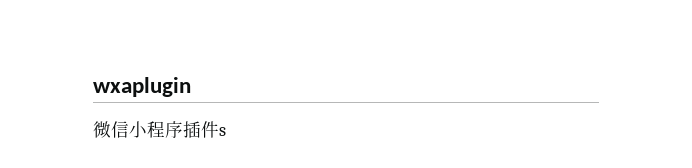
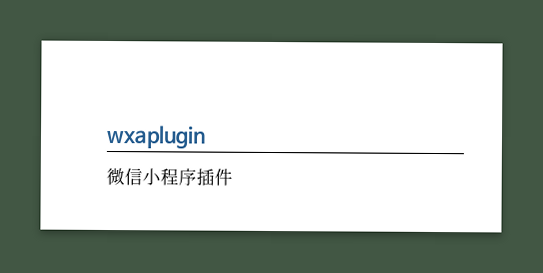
- 微信小程序插件s
+ 微信小程序插件

